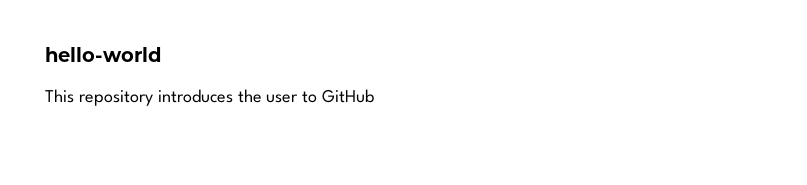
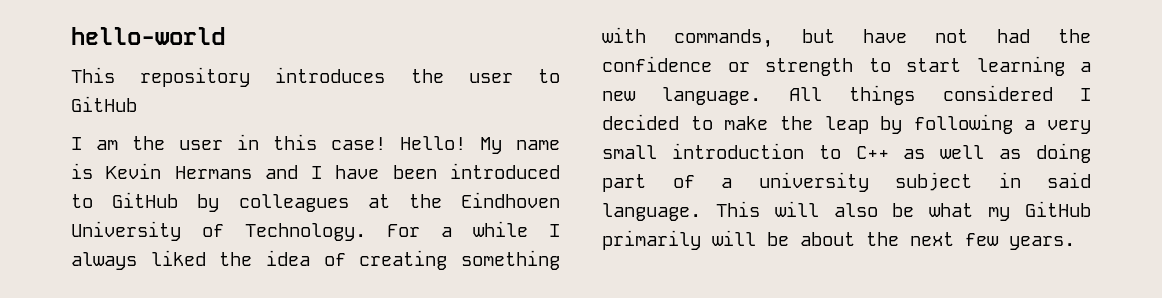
+ I am the user in this case! Hello! My name is Kevin Hermans and I have been introduced to GitHub by colleagues at the Eindhoven University of Technology. For a while I always liked the idea of creating something with commands, but have not had the confidence or strength to start learning a new language. All things considered I decided to make the leap by following a very small introduction to C++ as well as doing part of a university subject in said language. This will also be what my GitHub primarily will be about the next few years.

